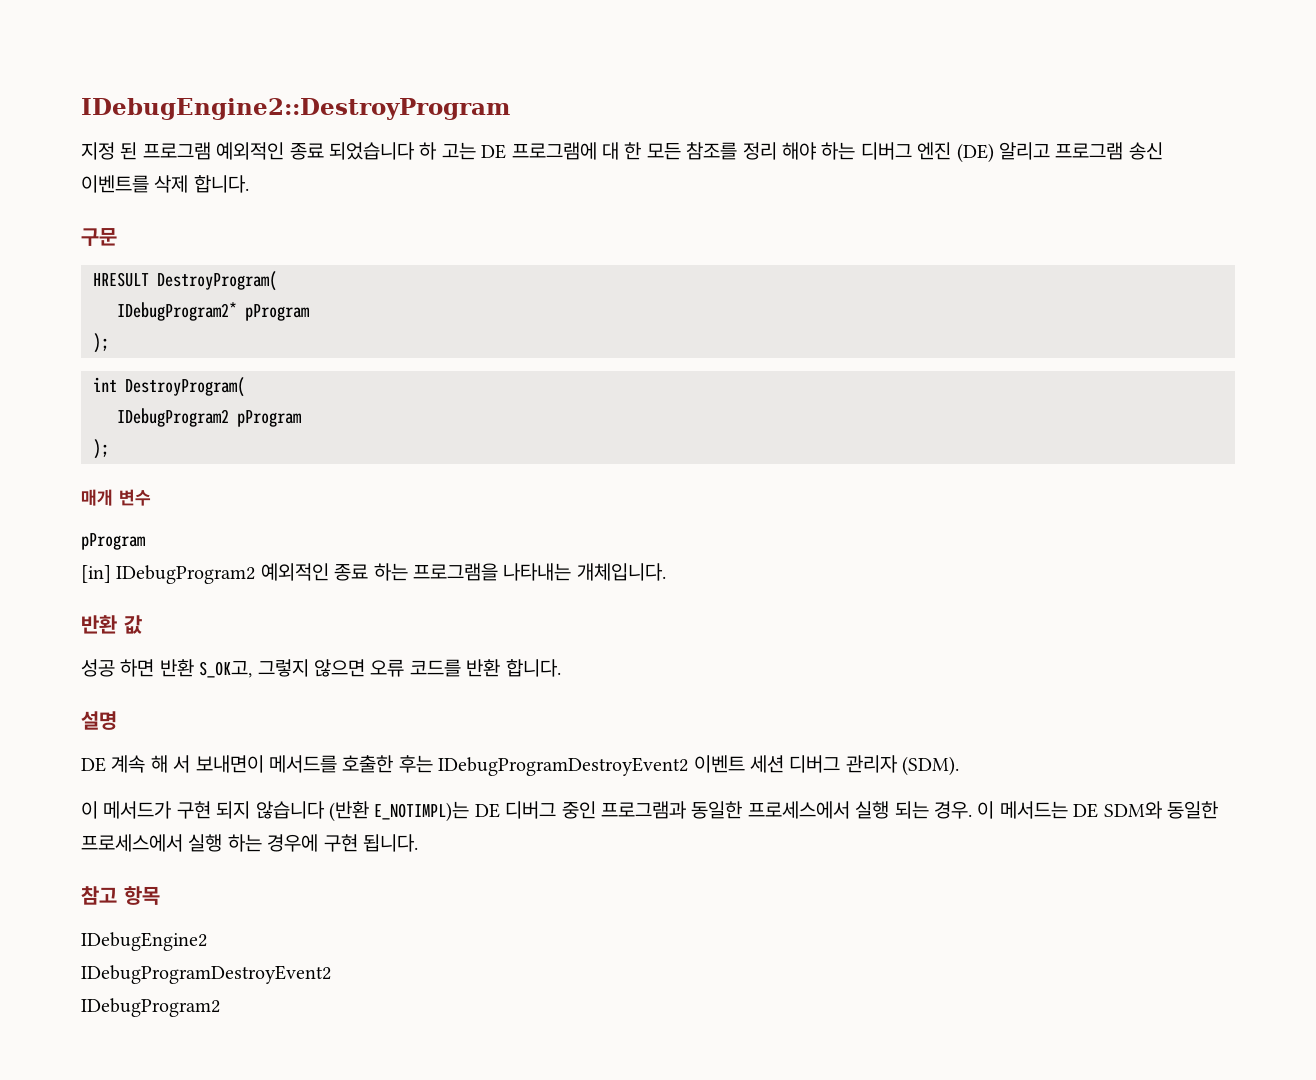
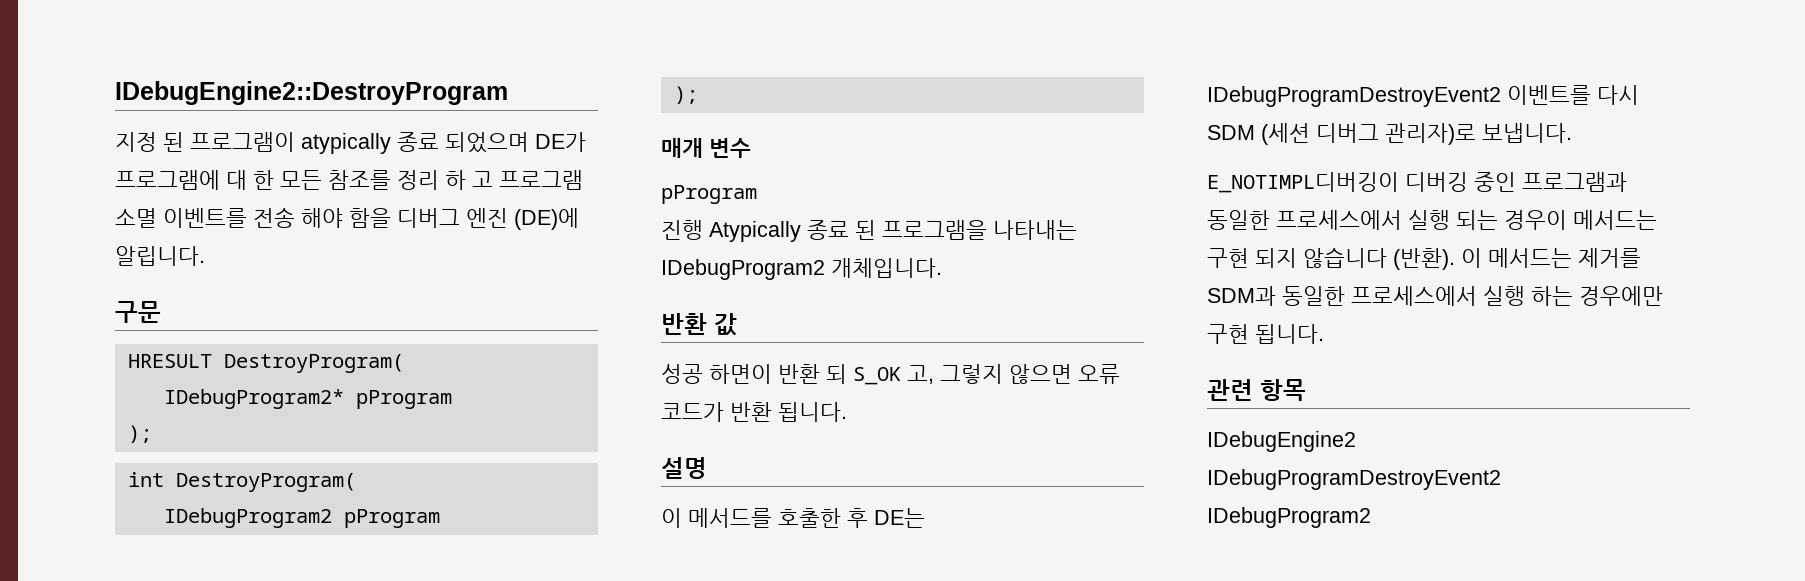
- 지정 된 프로그램 예외적인 종료 되었습니다 하 고는 DE 프로그램에 대 한 모든 참조를 정리 해야 하는 디버그 엔진 (DE) 알리고 프로그램 송신 이벤트를 삭제 합니다.
+ 지정 된 프로그램이 atypically 종료 되었으며 DE가 프로그램에 대 한 모든 참조를 정리 하 고 프로그램 소멸 이벤트를 전송 해야 함을 디버그 엔진 (DE)에 알립니다.
- [in] IDebugProgram2 예외적인 종료 하는 프로그램을 나타내는 개체입니다.
+ 진행 Atypically 종료 된 프로그램을 나타내는 IDebugProgram2 개체입니다.
- 성공 하면 반환 S_OK고, 그렇지 않으면 오류 코드를 반환 합니다.
+ 성공 하면이 반환 되 S_OK 고, 그렇지 않으면 오류 코드가 반환 됩니다.
  설명
- DE 계속 해 서 보내면이 메서드를 호출한 후는 IDebugProgramDestroyEvent2 이벤트 세션 디버그 관리자 (SDM).
- 이 메서드가 구현 되지 않습니다 (반환 E_NOTIMPL)는 DE 디버그 중인 프로그램과 동일한 프로세스에서 실행 되는 경우. 이 메서드는 DE SDM와 동일한 프로세스에서 실행 하는 경우에 구현 됩니다.
+ 이 메서드를 호출한 후 DE는 IDebugProgramDestroyEvent2 이벤트를 다시 SDM (세션 디버그 관리자)로 보냅니다.
+ E_NOTIMPL디버깅이 디버깅 중인 프로그램과 동일한 프로세스에서 실행 되는 경우이 메서드는 구현 되지 않습니다 (반환). 이 메서드는 제거를 SDM과 동일한 프로세스에서 실행 하는 경우에만 구현 됩니다.
- 참고 항목
+ 관련 항목

